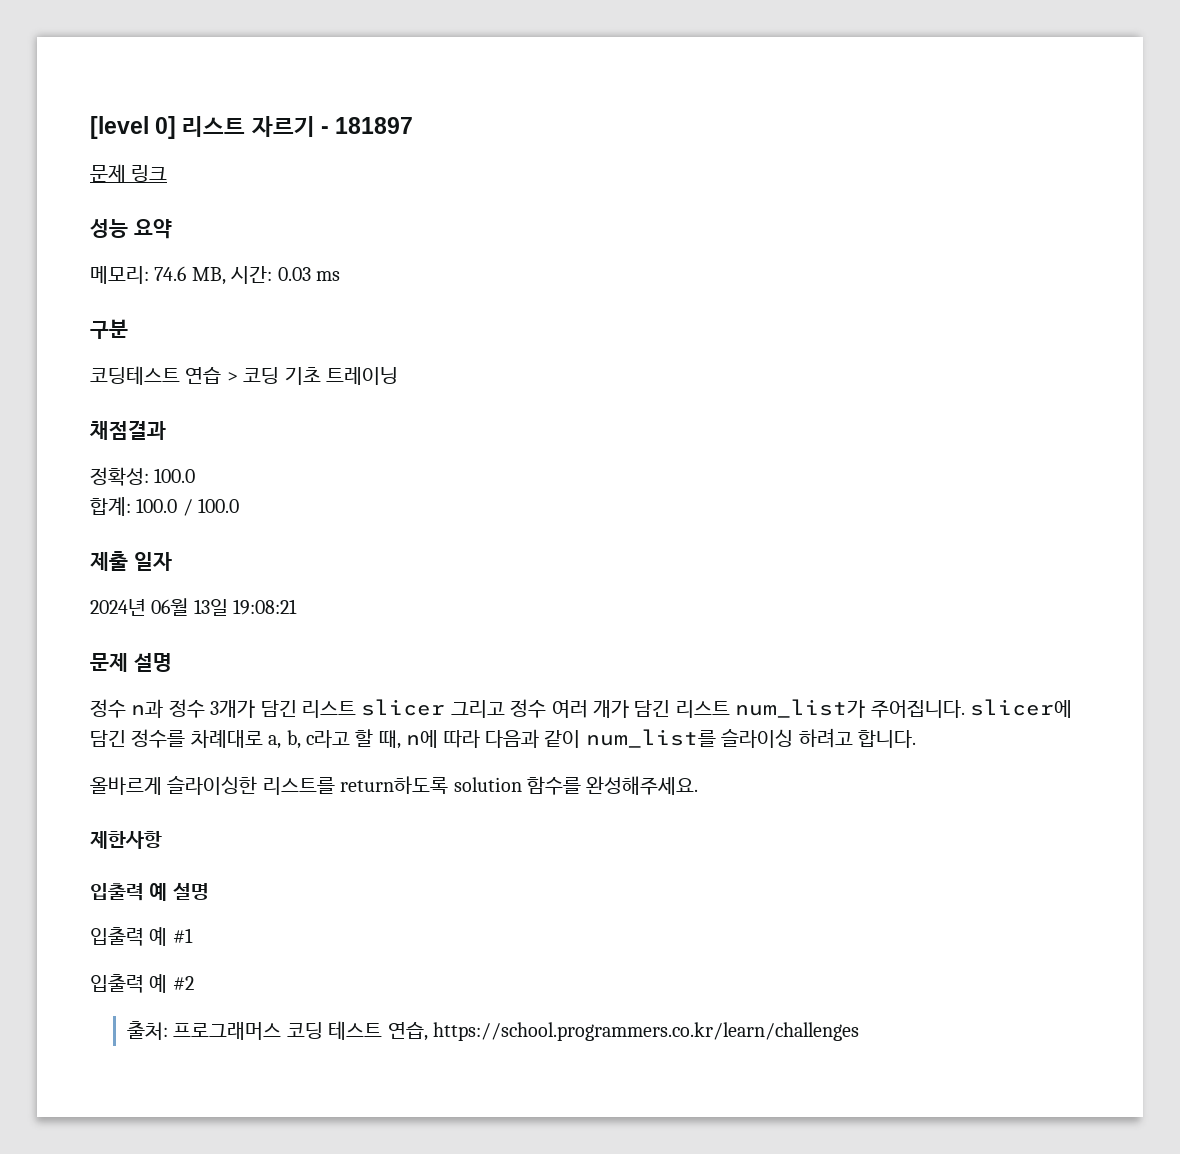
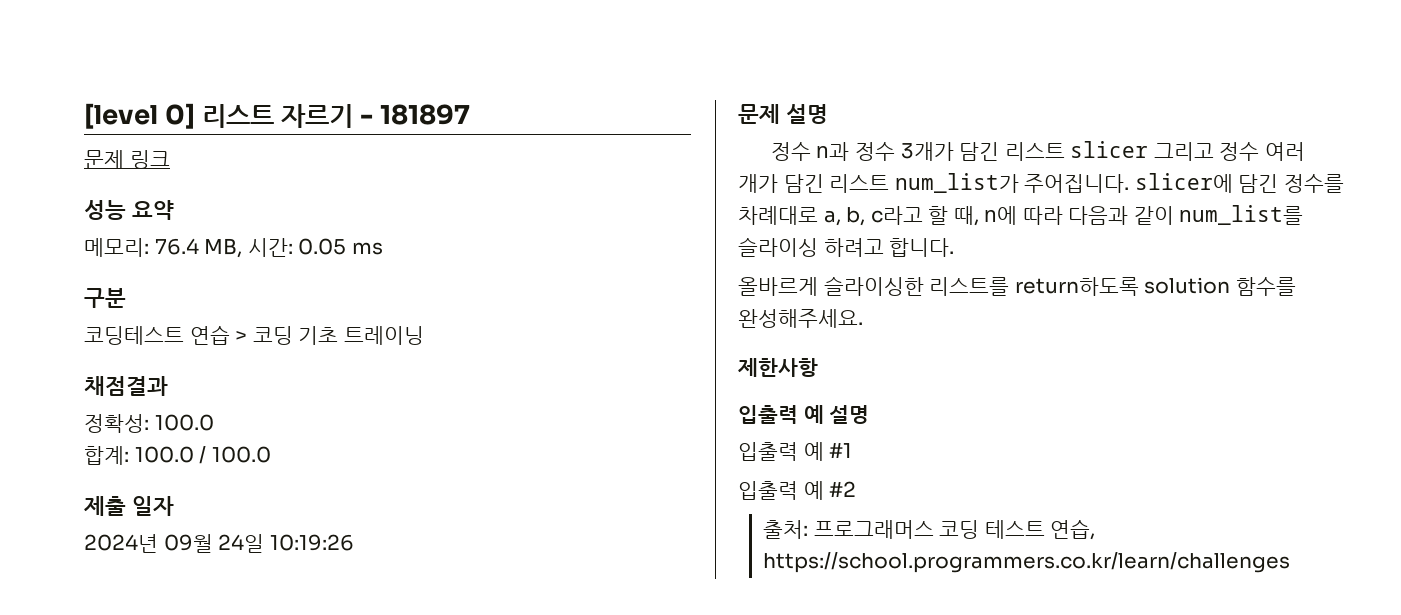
- 메모리: 74.6 MB, 시간: 0.03 ms
+ 메모리: 76.4 MB, 시간: 0.05 ms
- 2024년 06월 13일 19:08:21
+ 2024년 09월 24일 10:19:26

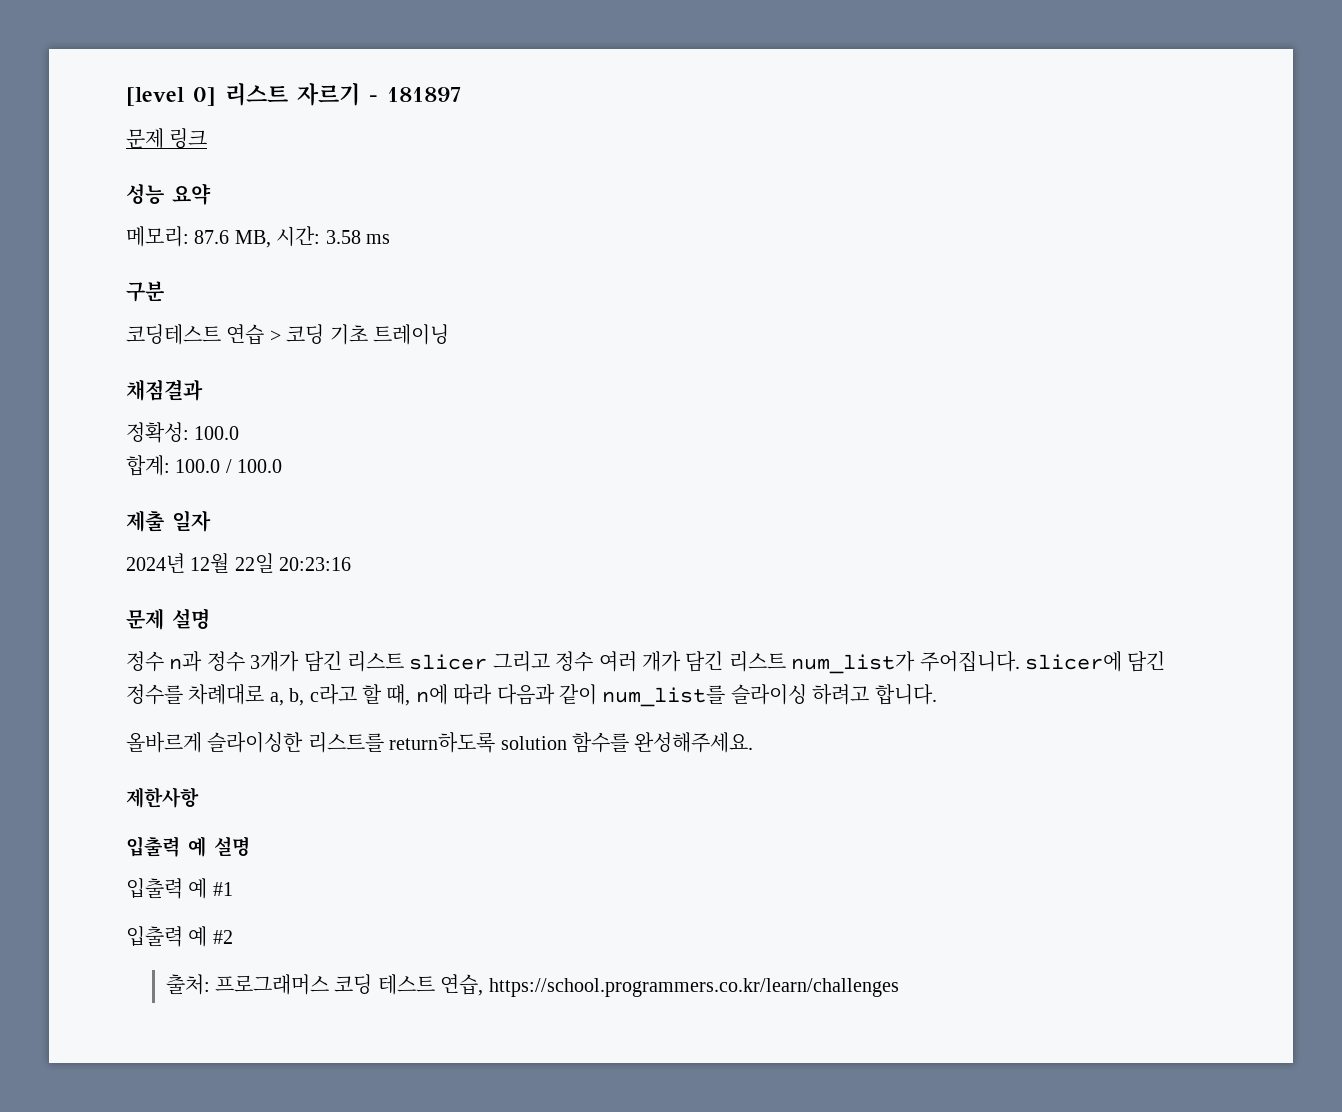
- 메모리: 76.4 MB, 시간: 0.05 ms
+ 메모리: 87.6 MB, 시간: 3.58 ms
- 2024년 09월 24일 10:19:26
+ 2024년 12월 22일 20:23:16

